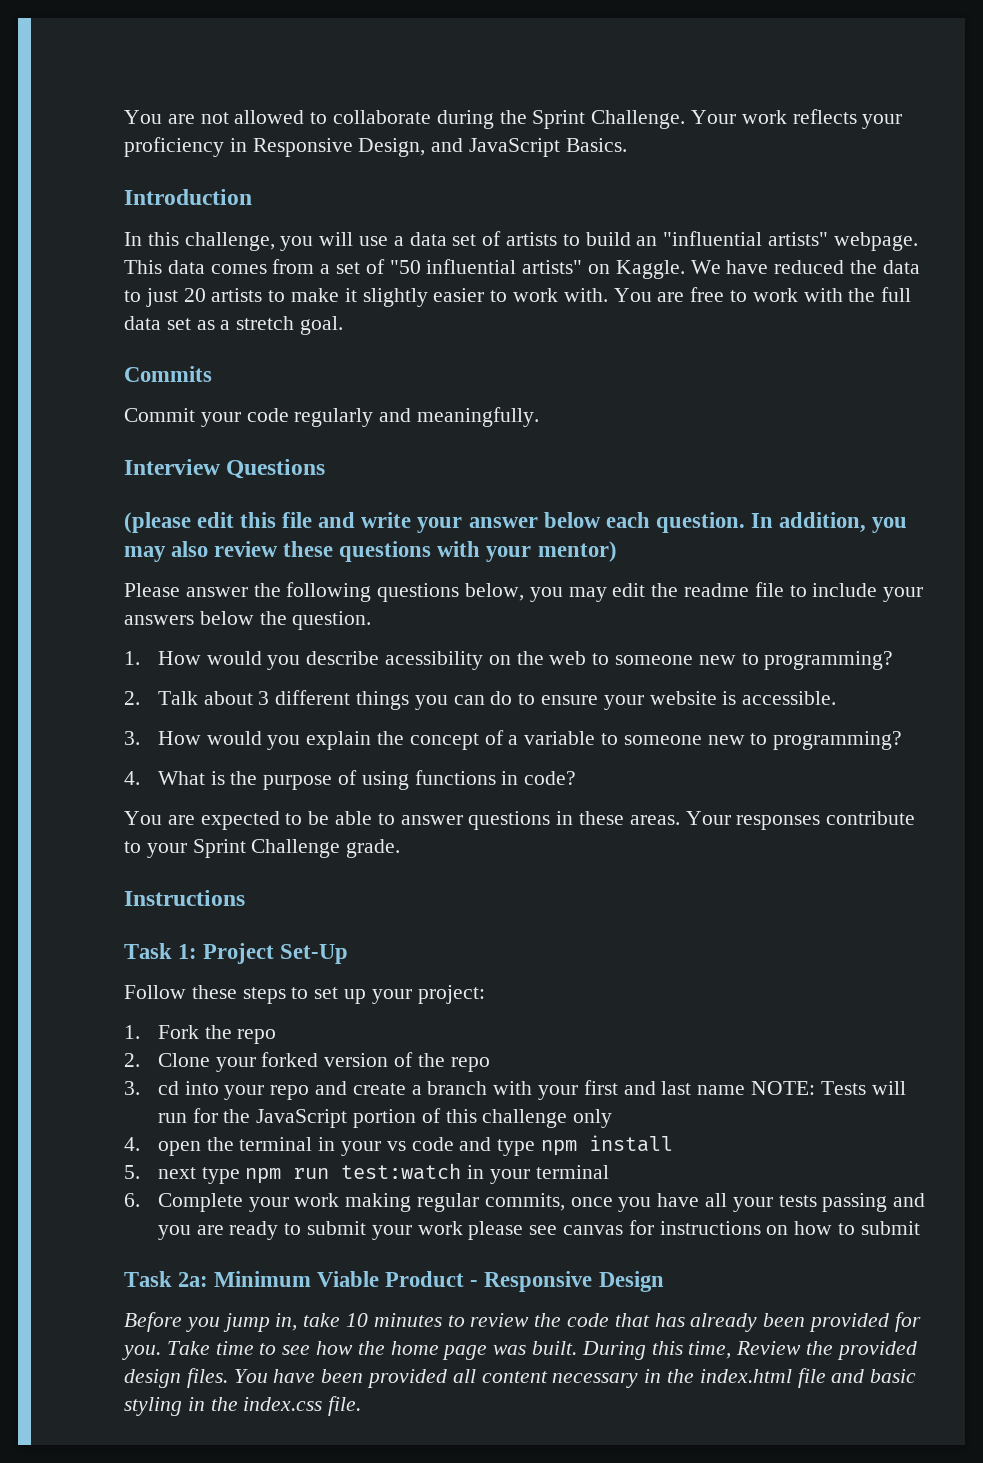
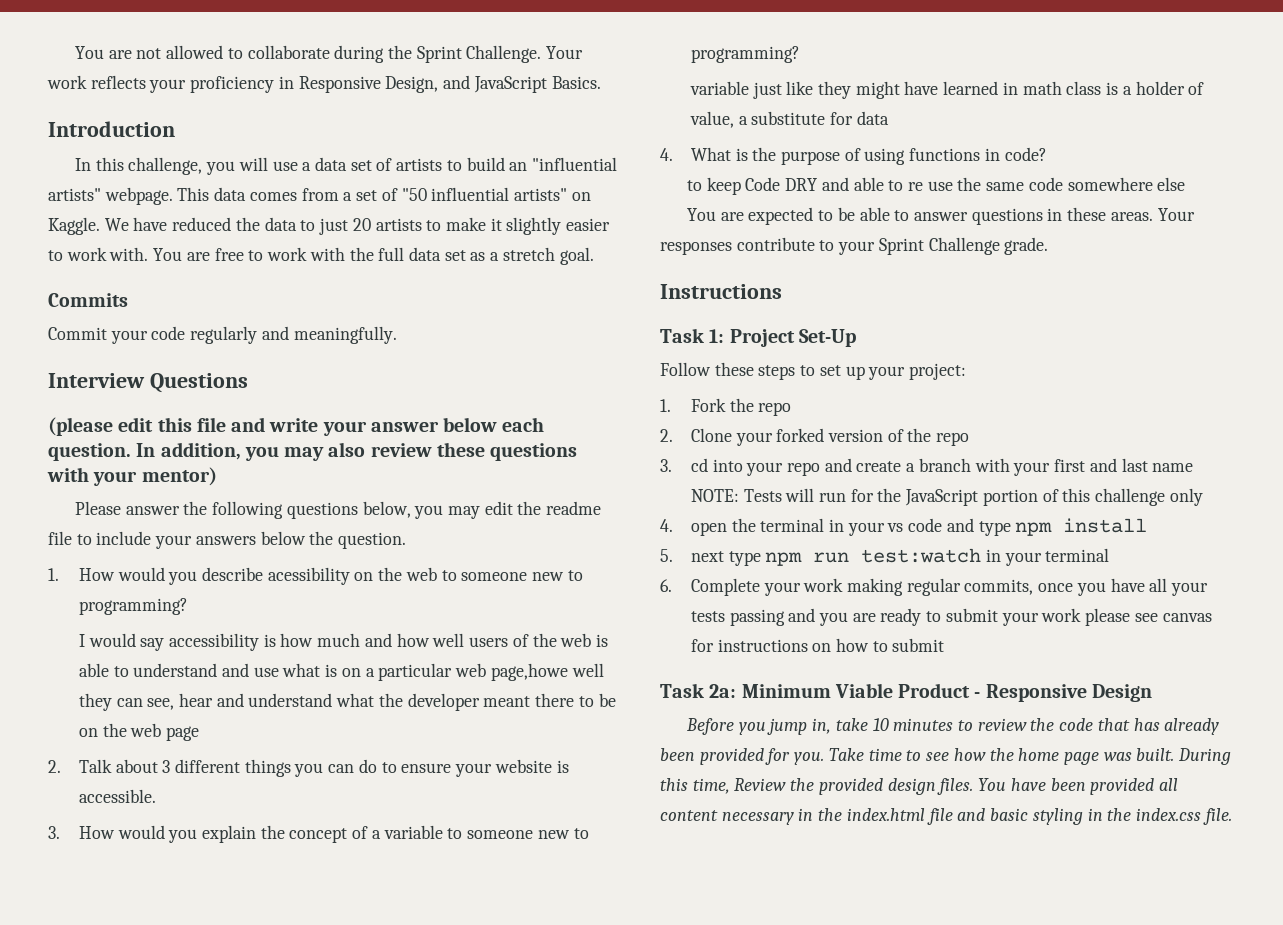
+ I would say accessibility is how much and how well users of the web is able to understand and use what is on a particular web page,howe well they can see, hear and understand what the developer meant there to be on the web page
+ variable just like they might have learned in math class is a holder of value, a substitute for data
+ to keep Code DRY and able to re use the same code somewhere else

